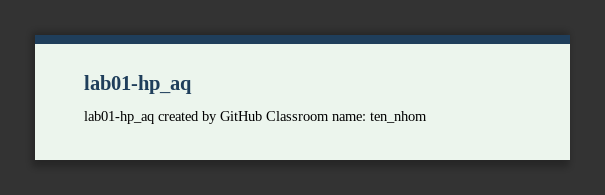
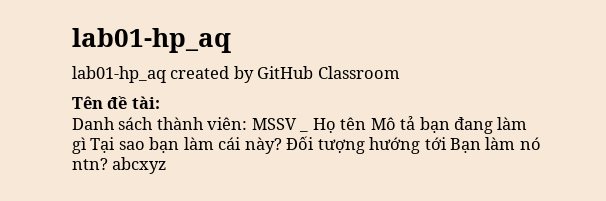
- lab01-hp_aq created by GitHub Classroom name: ten_nhom
+ lab01-hp_aq created by GitHub Classroom
+ Tên đề tài:
+ Danh sách thành viên: MSSV _ Họ tên Mô tả bạn đang làm gì Tại sao bạn làm cái này? Đối tượng hướng tới Bạn làm nó ntn? abcxyz

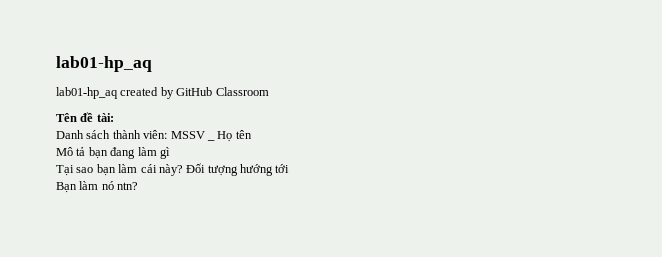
- Danh sách thành viên: MSSV _ Họ tên Mô tả bạn đang làm gì Tại sao bạn làm cái này?
+ Danh sách thành viên: MSSV _ Họ tên
+ Mô tả bạn đang làm gì
+ Tại sao bạn làm cái này?
- Đối tượng hướng tới Bạn làm nó ntn? abcxyz
+ Đối tượng hướng tới
+ Bạn làm nó ntn?

